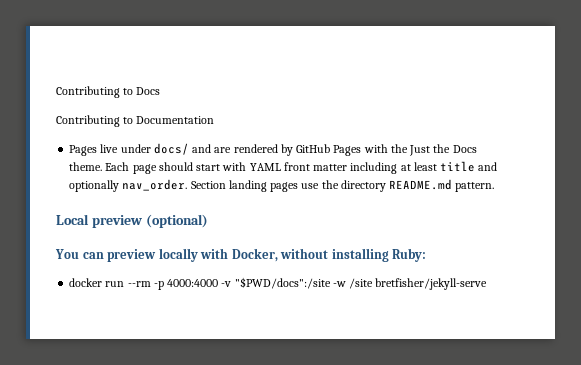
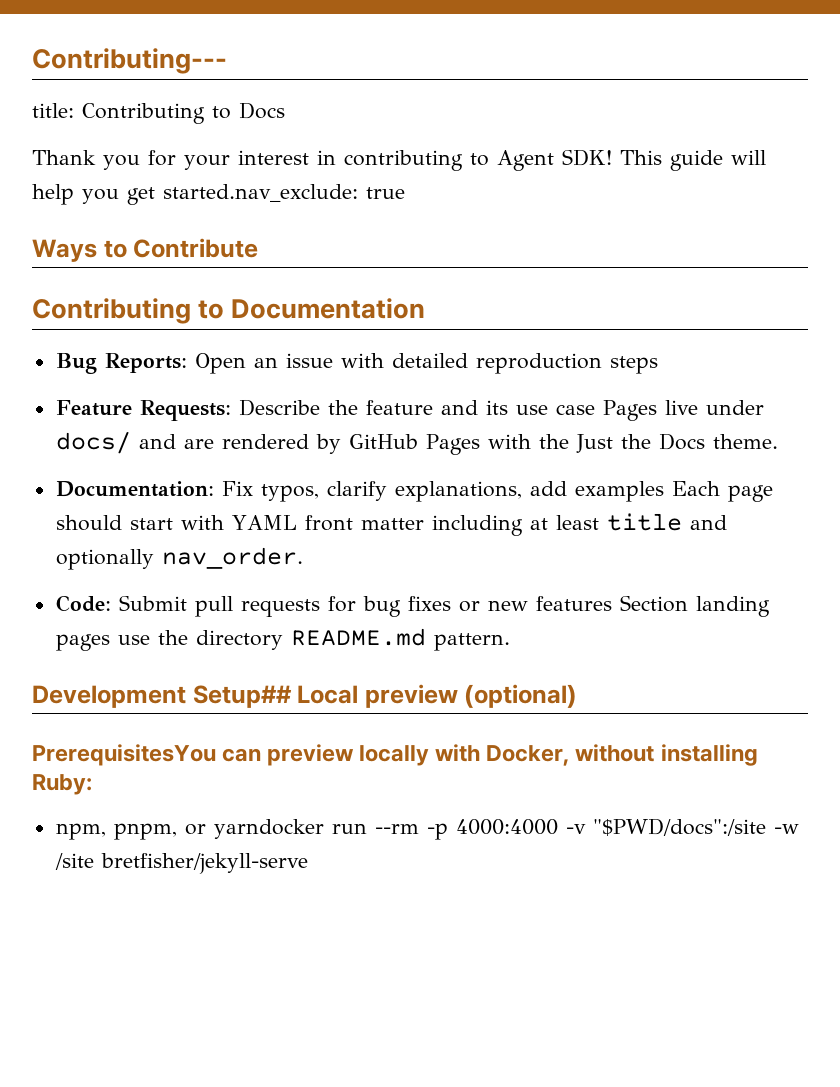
- Contributing to Docs
+ Contributing---
+ title: Contributing to Docs
+ Thank you for your interest in contributing to Agent SDK! This guide will help you get started.nav_exclude: true
+ Ways to Contribute
  Contributing to Documentation
- Pages live under docs/ and are rendered by GitHub Pages with the Just the Docs theme. Each page should start with YAML front matter including at least title and optionally nav_order. Section landing pages use the directory README.md pattern.
+ Bug Reports: Open an issue with detailed reproduction steps
+ Feature Requests: Describe the feature and its use case Pages live under docs/ and are rendered by GitHub Pages with the Just the Docs theme.
+ Documentation: Fix typos, clarify explanations, add examples Each page should start with YAML front matter including at least title and optionally nav_order.
+ Code: Submit pull requests for bug fixes or new features Section landing pages use the directory README.md pattern.
- Local preview (optional)
+ Development Setup## Local preview (optional)
- You can preview locally with Docker, without installing Ruby:
+ PrerequisitesYou can preview locally with Docker, without installing Ruby:
- docker run --rm -p 4000:4000 -v "$PWD/docs":/site -w /site bretfisher/jekyll-serve
+ npm, pnpm, or yarndocker run --rm -p 4000:4000 -v "$PWD/docs":/site -w /site bretfisher/jekyll-serve

